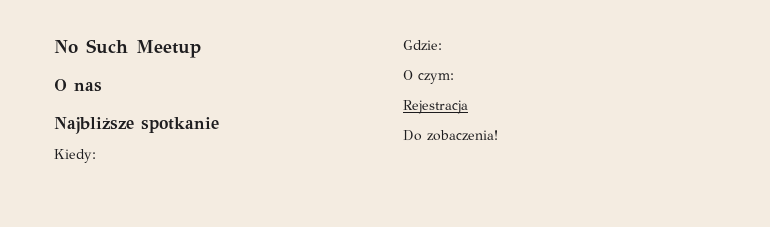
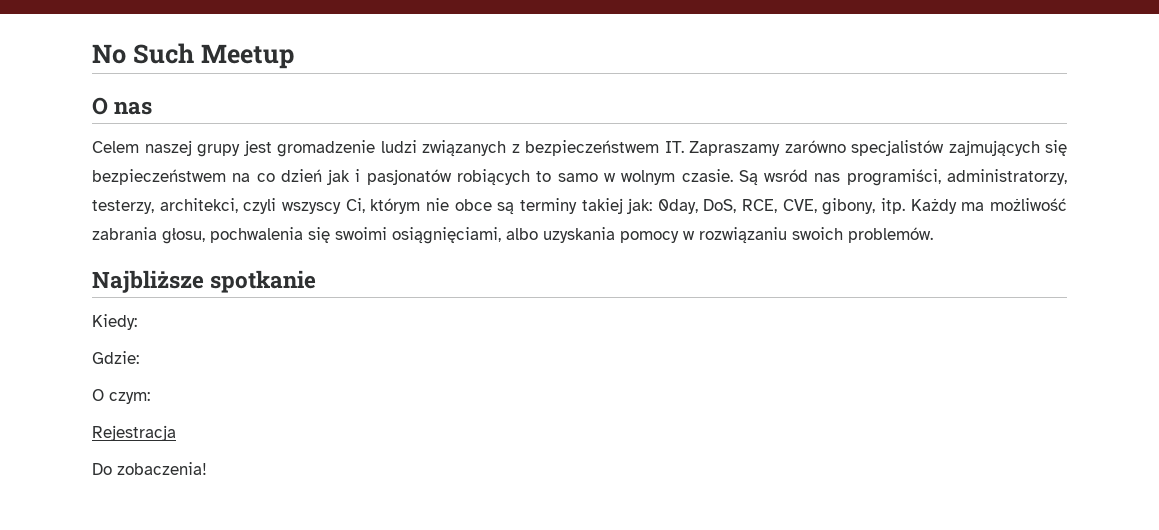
+ Celem naszej grupy jest gromadzenie ludzi związanych z bezpieczeństwem IT. Zapraszamy zarówno specjalistów zajmujących się bezpieczeństwem na co dzień jak i pasjonatów robiących to samo w wolnym czasie. Są wsród nas programiści, administratorzy, testerzy, architekci, czyli wszyscy Ci, którym nie obce są terminy takiej jak: 0day, DoS, RCE, CVE, gibony, itp. Każdy ma możliwość zabrania głosu, pochwalenia się swoimi osiągnięciami, albo uzyskania pomocy w rozwiązaniu swoich problemów.

